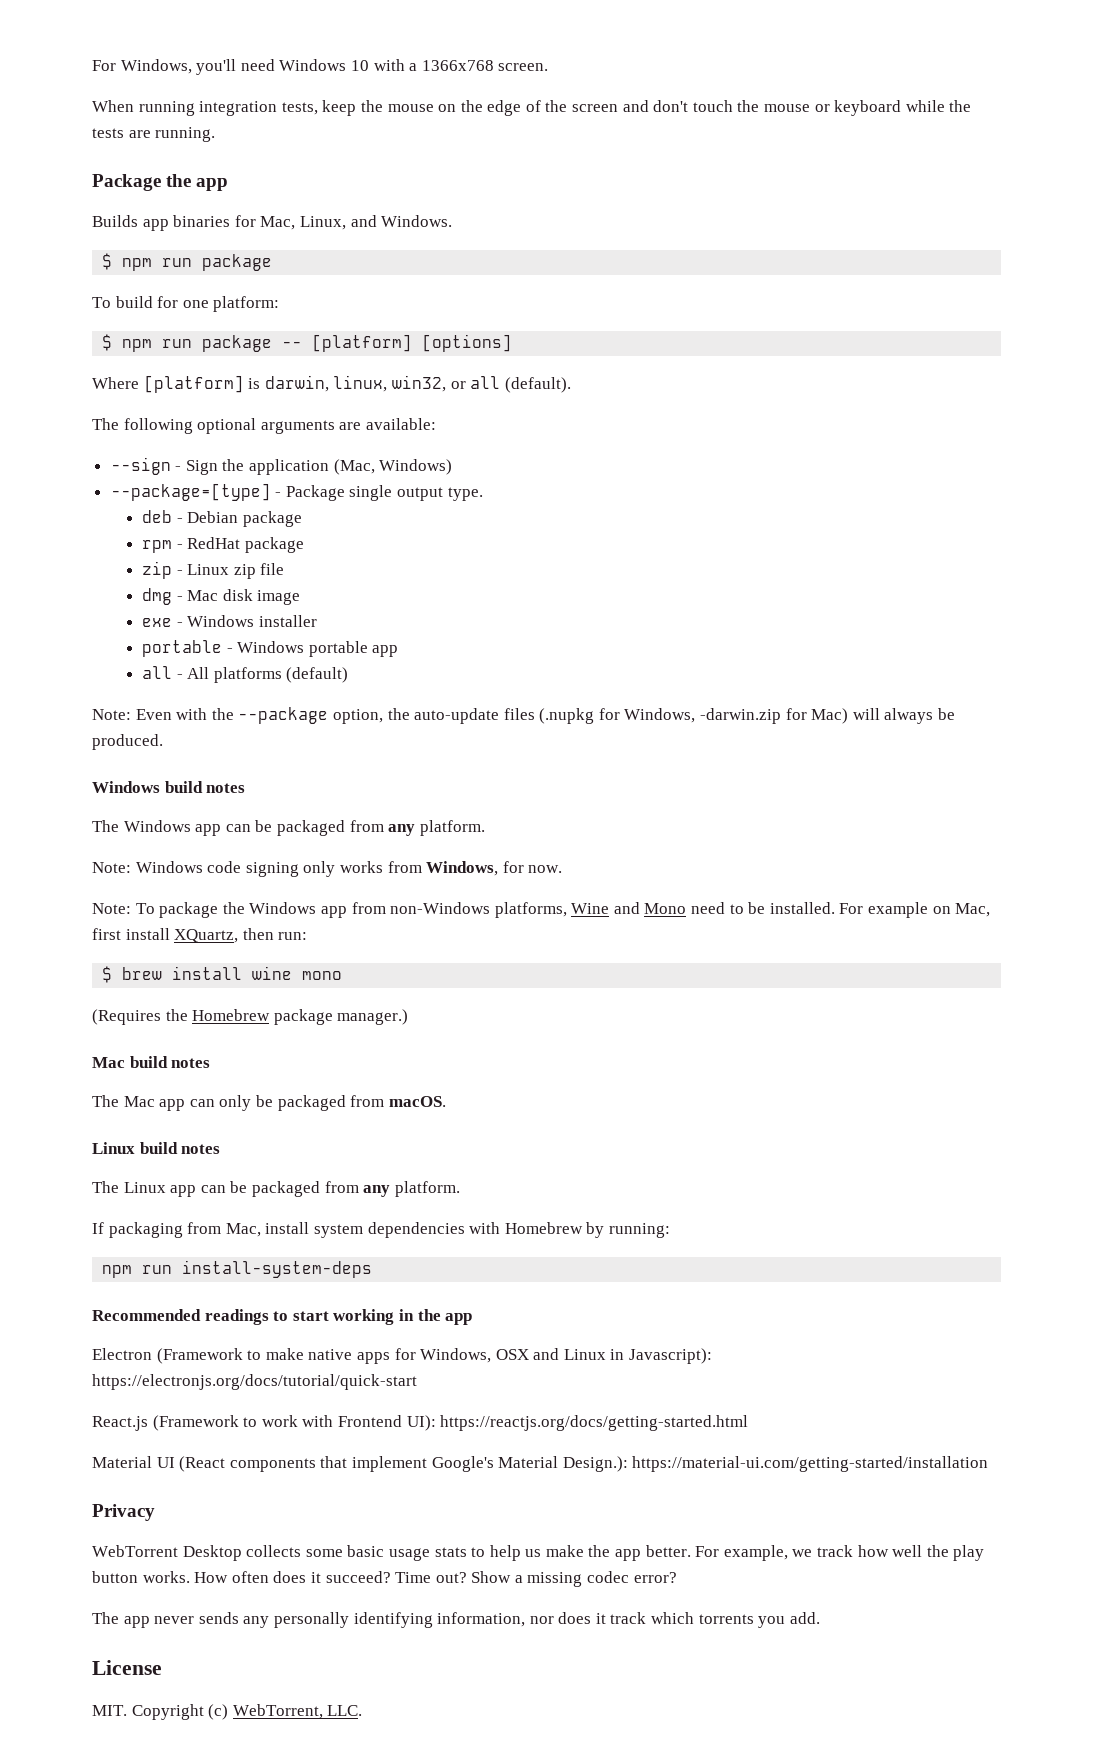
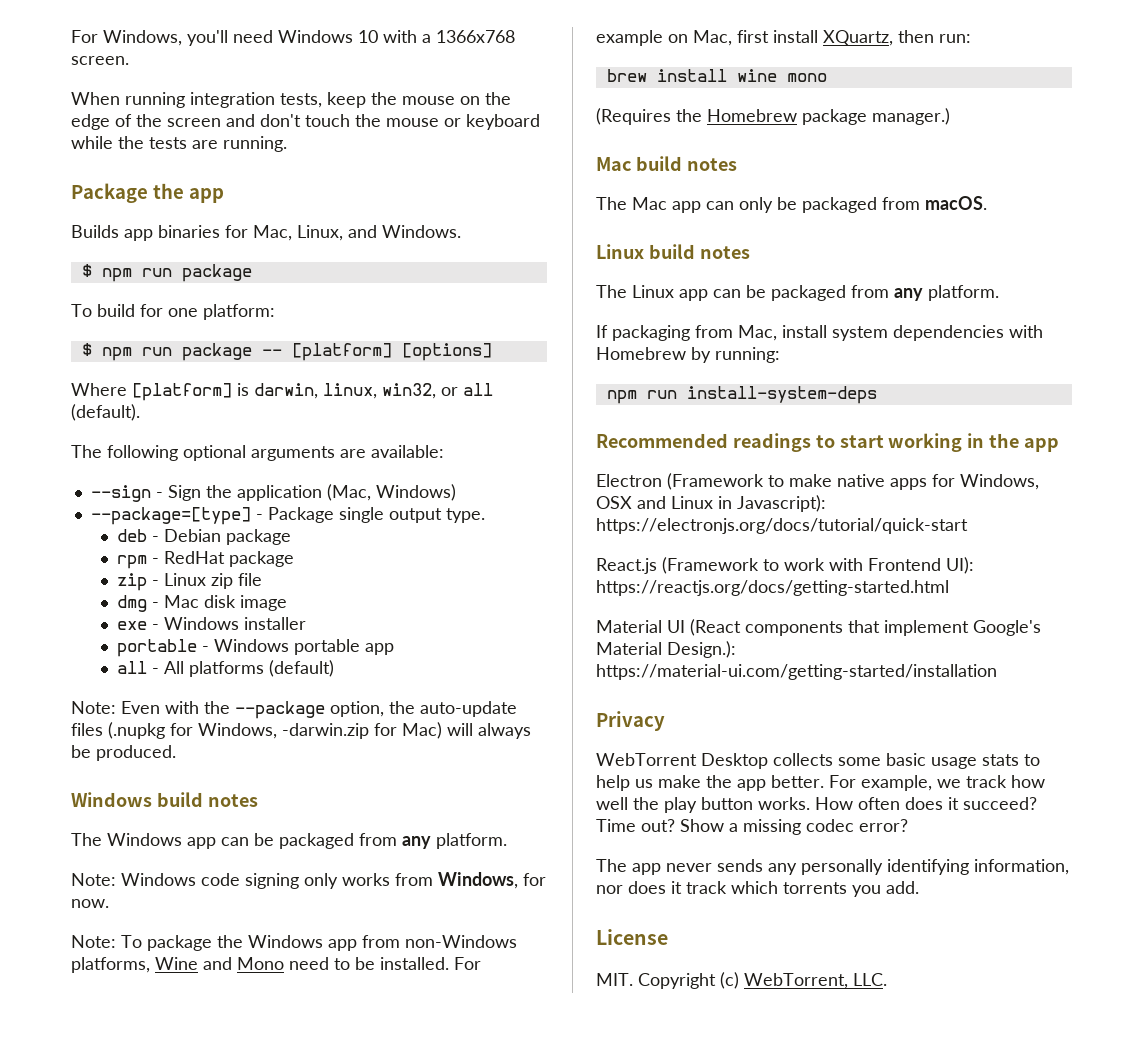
- $ brew install wine mono
+ brew install wine mono

